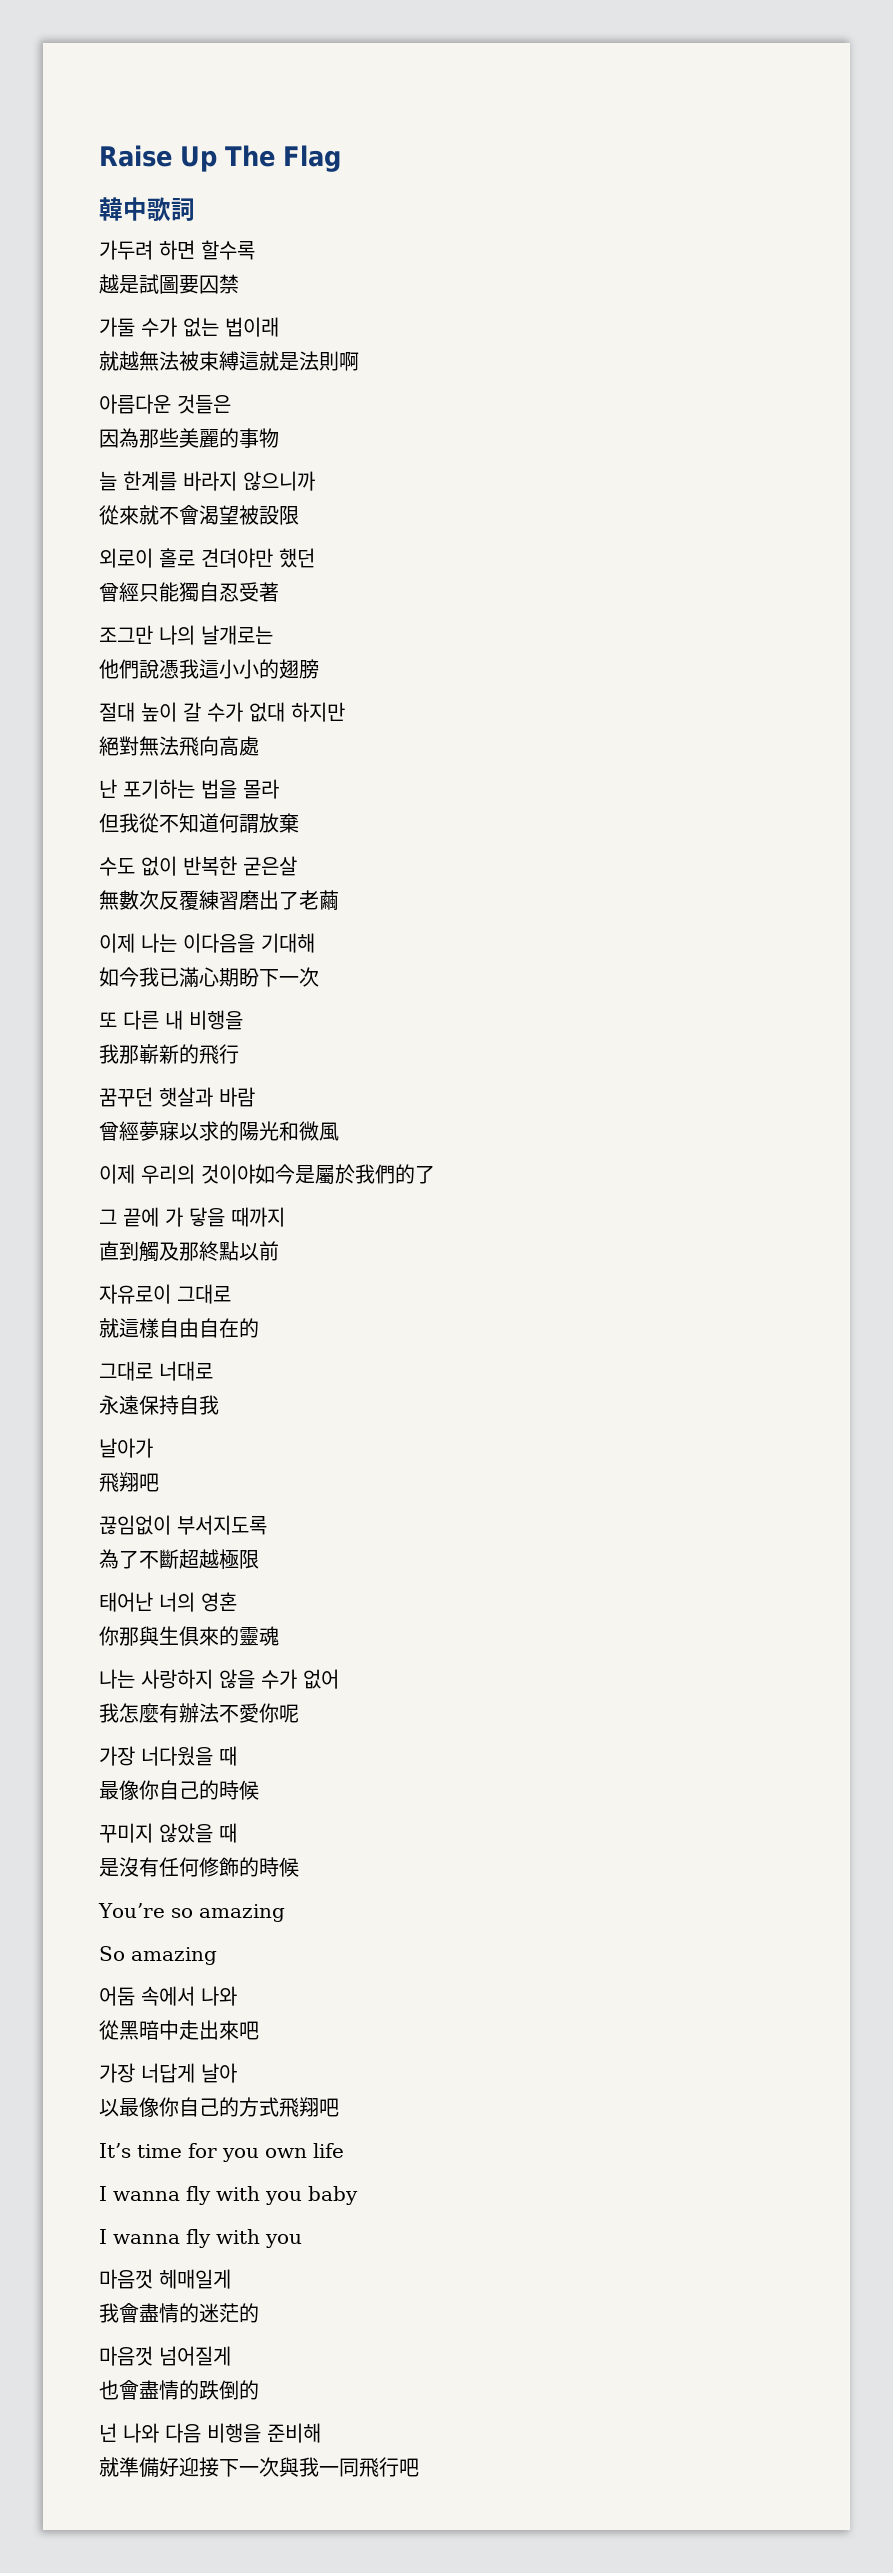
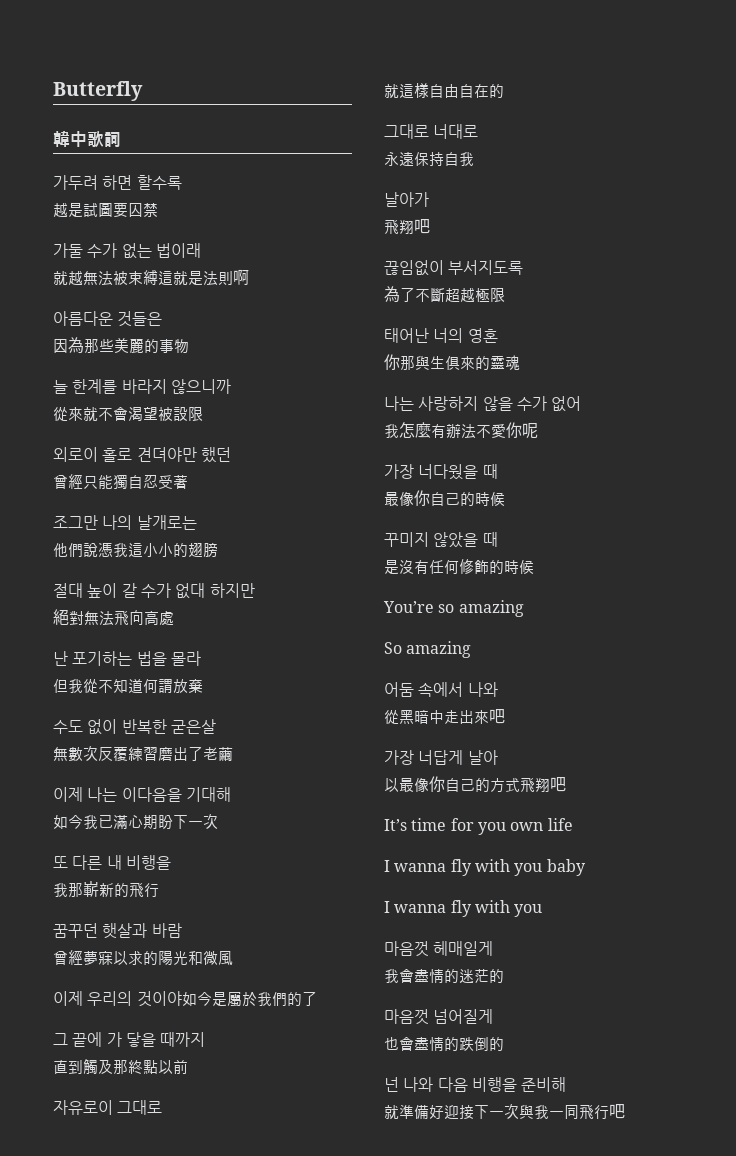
- Raise Up The Flag
+ Butterfly

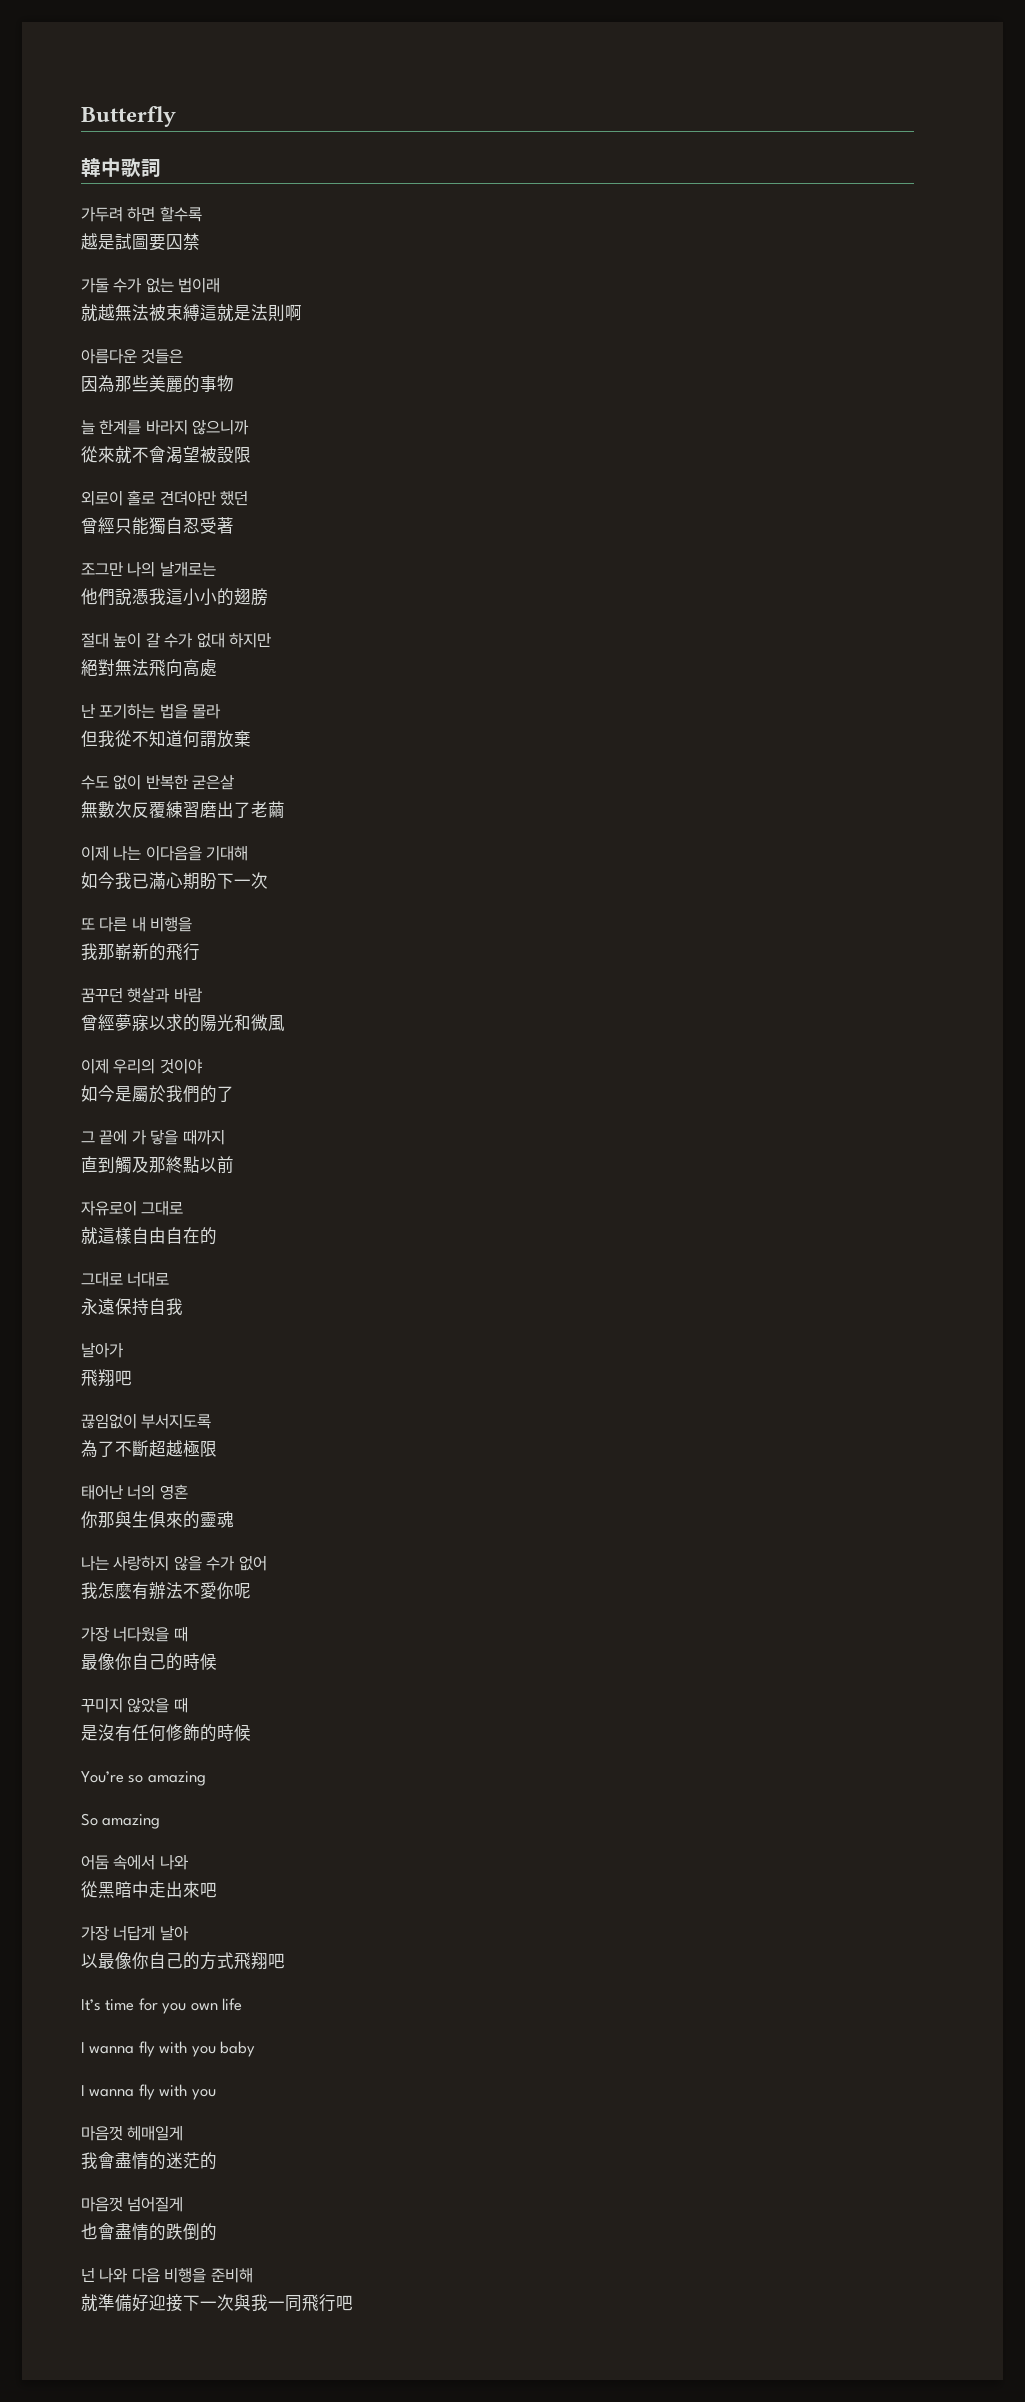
- 이제 우리의 것이야如今是屬於我們的了
+ 이제 우리의 것이야
+ 如今是屬於我們的了

